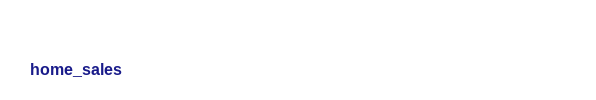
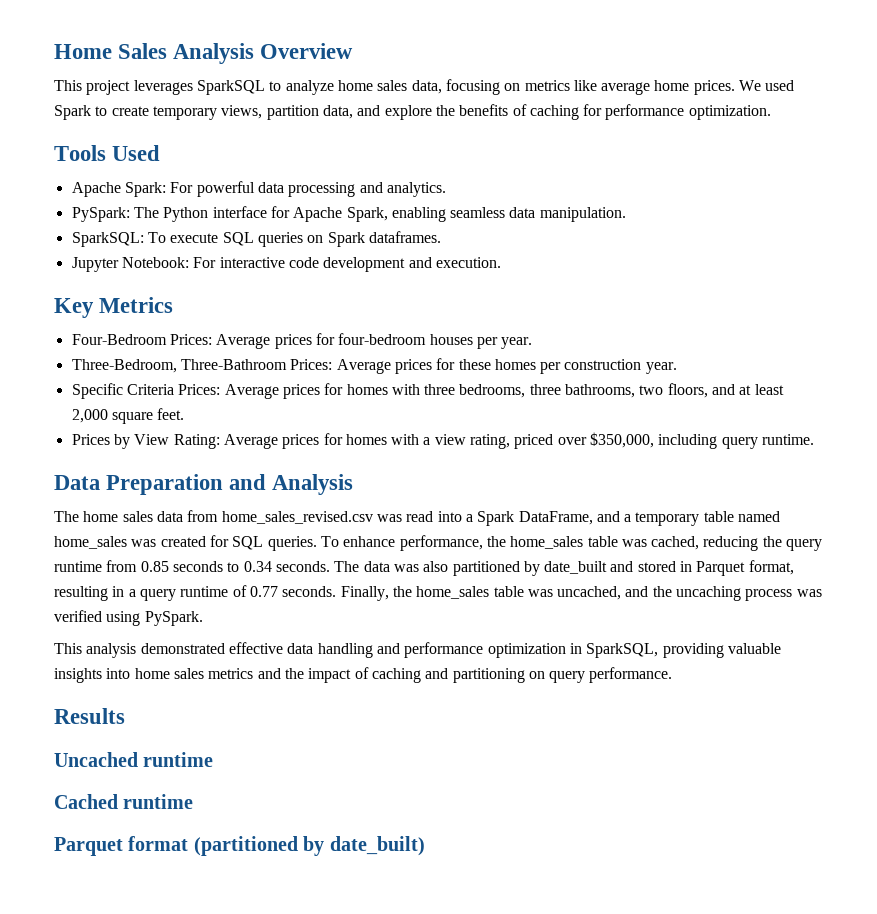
- home_sales
+ Home Sales Analysis Overview
+ This project leverages SparkSQL to analyze home sales data, focusing on metrics like average home prices. We used Spark to create temporary views, partition data, and explore the benefits of caching for performance optimization.
+ Tools Used
+ Apache Spark: For powerful data processing and analytics.
+ PySpark: The Python interface for Apache Spark, enabling seamless data manipulation.
+ SparkSQL: To execute SQL queries on Spark dataframes.
+ Jupyter Notebook: For interactive code development and execution.
+ Key Metrics
+ Four-Bedroom Prices: Average prices for four-bedroom houses per year.
+ Three-Bedroom, Three-Bathroom Prices: Average prices for these homes per construction year.
+ Specific Criteria Prices: Average prices for homes with three bedrooms, three bathrooms, two floors, and at least 2,000 square feet.
+ Prices by View Rating: Average prices for homes with a view rating, priced over $350,000, including query runtime.
+ Data Preparation and Analysis
+ The home sales data from home_sales_revised.csv was read into a Spark DataFrame, and a temporary table named home_sales was created for SQL queries. To enhance performance, the home_sales table was cached, reducing the query runtime from 0.85 seconds to 0.34 seconds. The data was also partitioned by date_built and stored in Parquet format, resulting in a query runtime of 0.77 seconds. Finally, the home_sales table was uncached, and the uncaching process was verified using PySpark.
+ This analysis demonstrated effective data handling and performance optimization in SparkSQL, providing valuable insights into home sales metrics and the impact of caching and partitioning on query performance.
+ Results
+ Uncached runtime
+ Cached runtime
+ Parquet format (partitioned by date_built)

